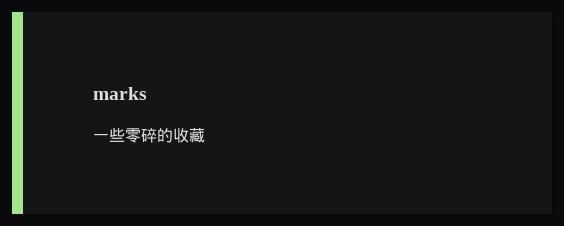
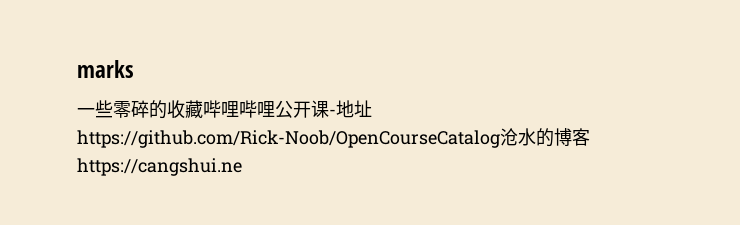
- 一些零碎的收藏
+ 一些零碎的收藏哔哩哔哩公开课-地址https://github.com/Rick-Noob/OpenCourseCatalog沧水的博客https://cangshui.ne

